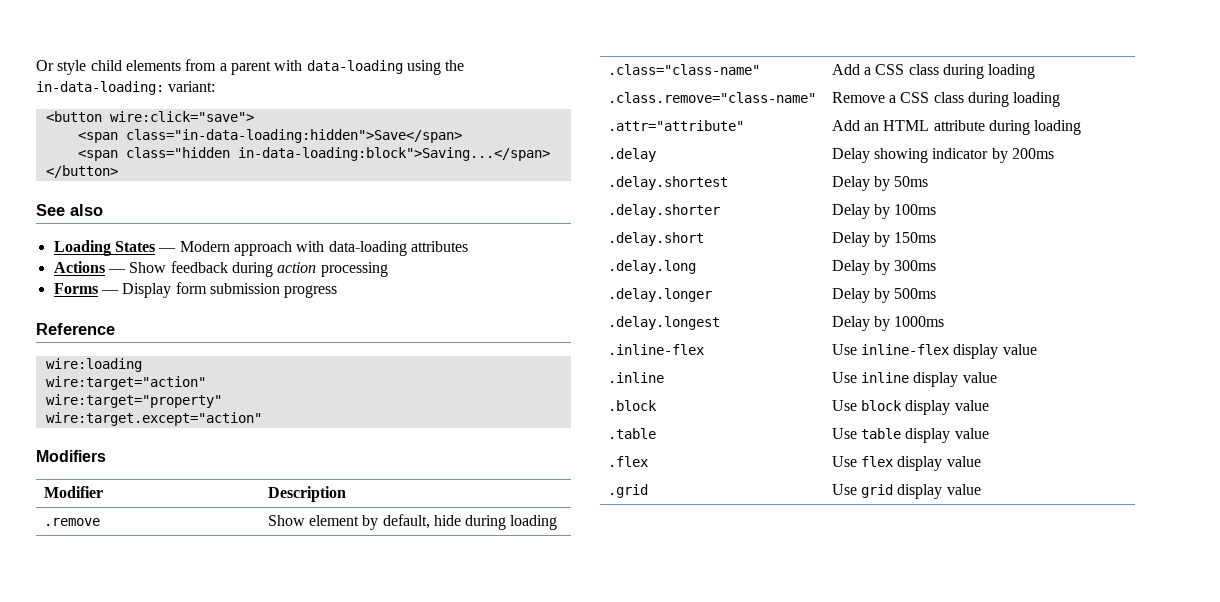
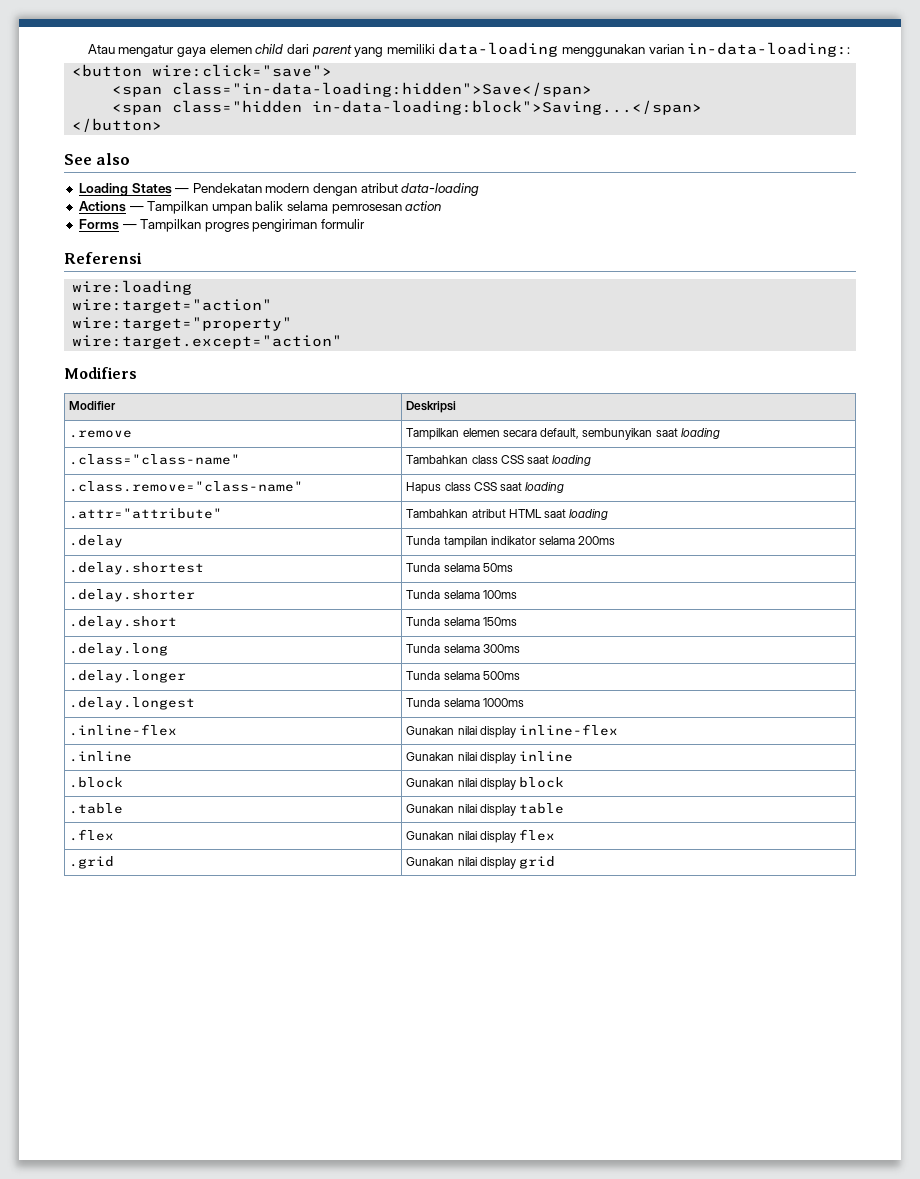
- Or style child elements from a parent with data-loading using the in-data-loading: variant:
+ Atau mengatur gaya elemen child dari parent yang memiliki data-loading menggunakan varian in-data-loading::
- Loading States — Modern approach with data-loading attributes
+ Loading States — Pendekatan modern dengan atribut data-loading
- Actions — Show feedback during action processing
+ Actions — Tampilkan umpan balik selama pemrosesan action
- Forms — Display form submission progress
- Reference
+ Forms — Tampilkan progres pengiriman formulir
+ Referensi
- Modifier | Description
+ Modifier | Deskripsi
- .remove | Show element by default, hide during loading
- .class="class-name" | Add a CSS class during loading
- .class.remove="class-name" | Remove a CSS class during loading
- .attr="attribute" | Add an HTML attribute during loading
- .delay | Delay showing indicator by 200ms
+ .remove | Tampilkan elemen secara default, sembunyikan saat loading
+ .class="class-name" | Tambahkan class CSS saat loading
+ .class.remove="class-name" | Hapus class CSS saat loading
+ .attr="attribute" | Tambahkan atribut HTML saat loading
+ .delay | Tunda tampilan indikator selama 200ms
- .delay.shortest | Delay by 50ms
+ .delay.shortest | Tunda selama 50ms
- .delay.shorter | Delay by 100ms
+ .delay.shorter | Tunda selama 100ms
- .delay.short | Delay by 150ms
+ .delay.short | Tunda selama 150ms
- .delay.long | Delay by 300ms
+ .delay.long | Tunda selama 300ms
- .delay.longer | Delay by 500ms
+ .delay.longer | Tunda selama 500ms
- .delay.longest | Delay by 1000ms
+ .delay.longest | Tunda selama 1000ms
- .inline-flex | Use inline-flex display value
+ .inline-flex | Gunakan nilai display inline-flex
- .inline | Use inline display value
+ .inline | Gunakan nilai display inline
- .block | Use block display value
+ .block | Gunakan nilai display block
- .table | Use table display value
+ .table | Gunakan nilai display table
- .flex | Use flex display value
+ .flex | Gunakan nilai display flex
- .grid | Use grid display value
+ .grid | Gunakan nilai display grid

